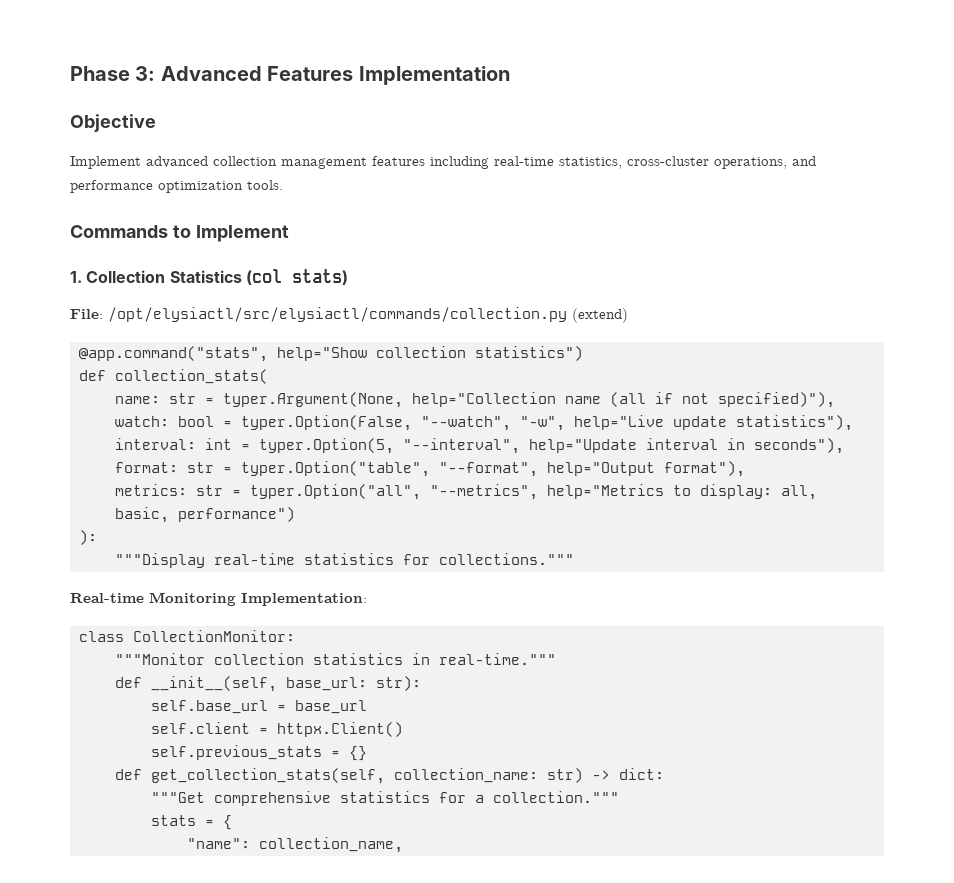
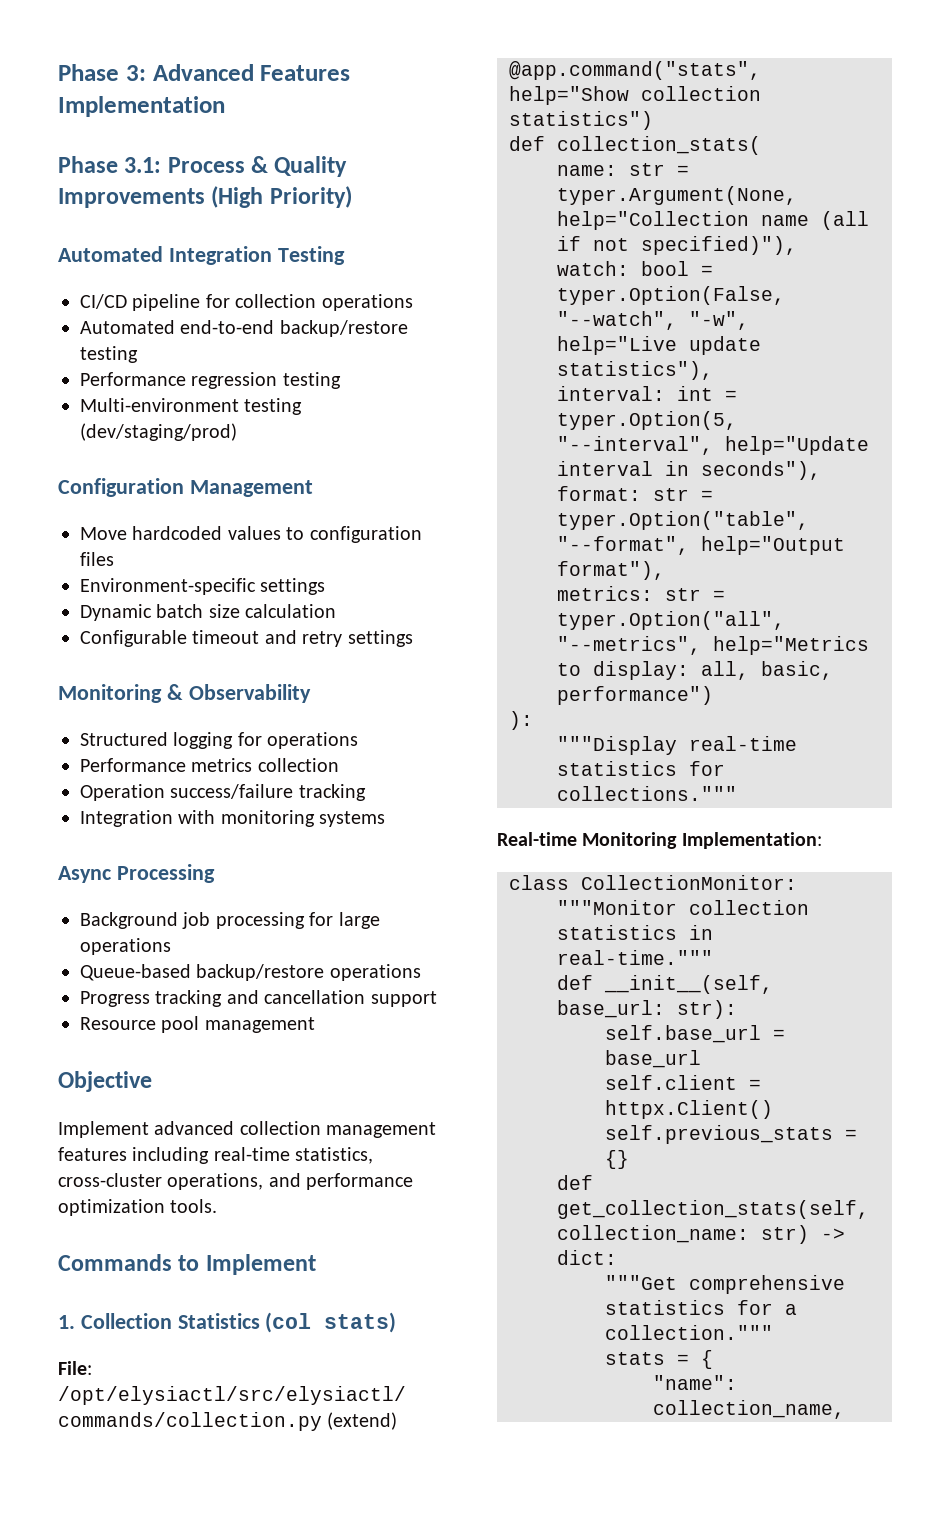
+ Phase 3.1: Process & Quality Improvements (High Priority)
+ Automated Integration Testing
+ CI/CD pipeline for collection operations
+ Automated end-to-end backup/restore testing
+ Performance regression testing
+ Multi-environment testing (dev/staging/prod)
+ Configuration Management
+ Move hardcoded values to configuration files
+ Environment-specific settings
+ Dynamic batch size calculation
+ Configurable timeout and retry settings
+ Monitoring & Observability
+ Structured logging for operations
+ Performance metrics collection
+ Operation success/failure tracking
+ Integration with monitoring systems
+ Async Processing
+ Background job processing for large operations
+ Queue-based backup/restore operations
+ Progress tracking and cancellation support
+ Resource pool management

